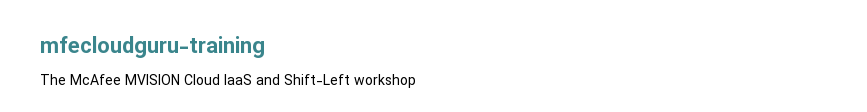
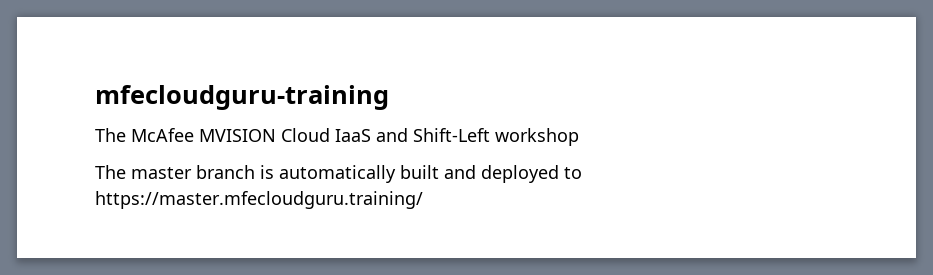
+ The master branch is automatically built and deployed to https://master.mfecloudguru.training/

